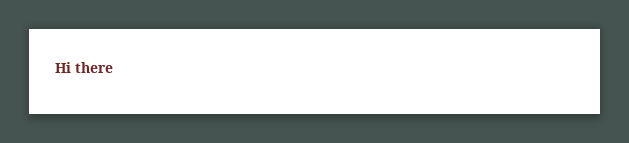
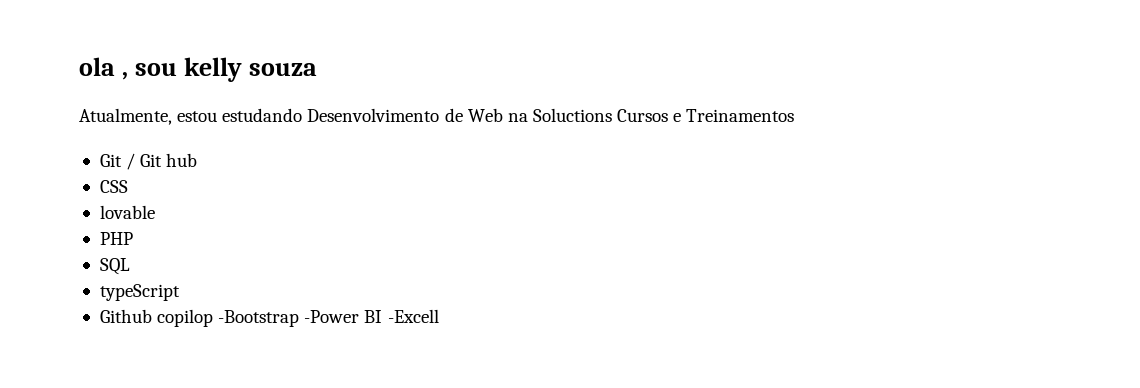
- Hi there
+ ola , sou kelly souza
+ Atualmente, estou estudando Desenvolvimento de Web na Soluctions Cursos e Treinamentos
+ Git / Git hub
+ CSS
+ lovable
+ PHP
+ SQL
+ typeScript
+ Github copilop -Bootstrap -Power BI -Excell

